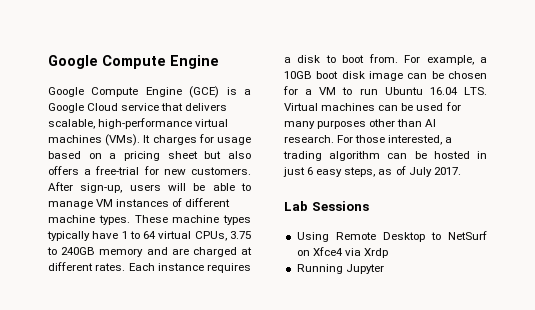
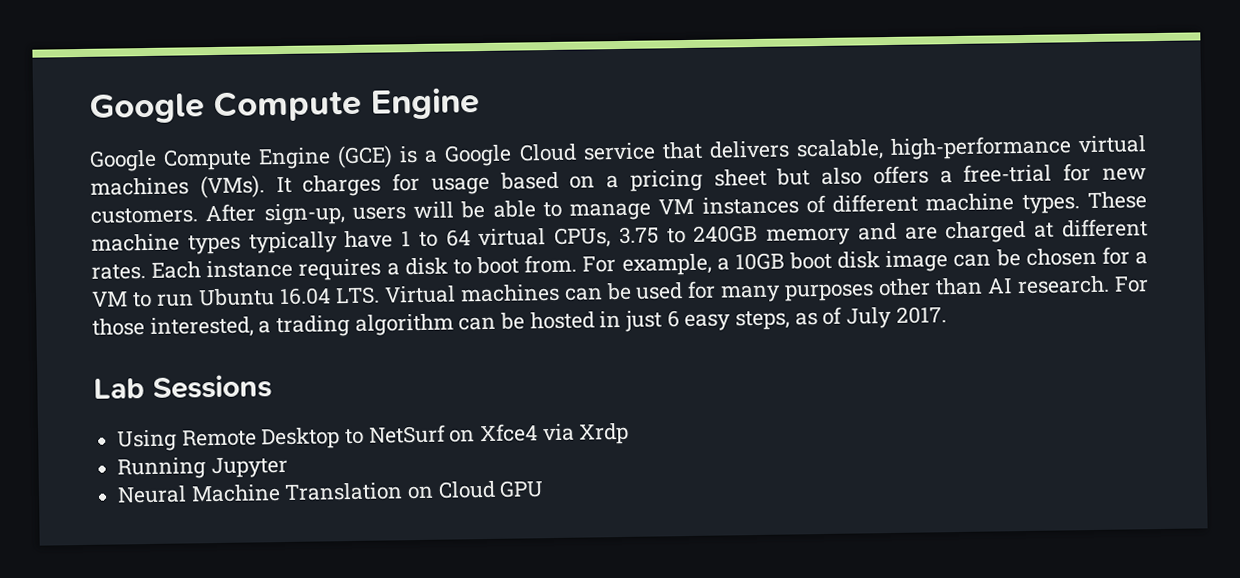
+ Neural Machine Translation on Cloud GPU

